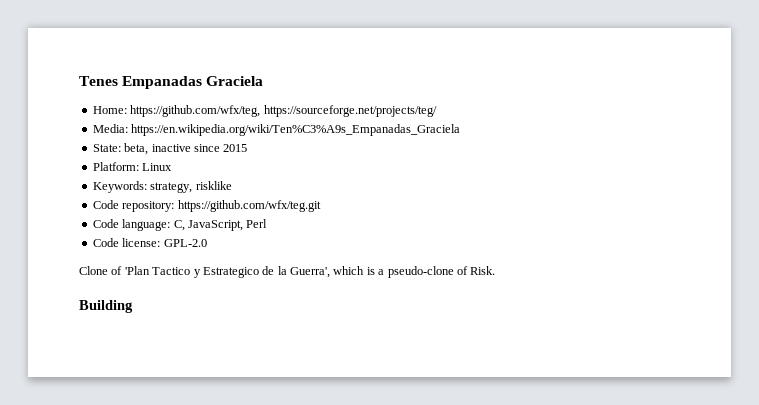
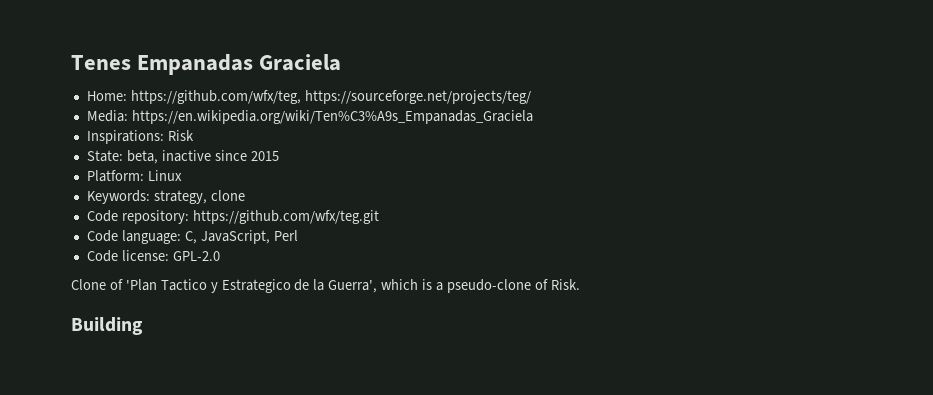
+ Inspirations: Risk
- Keywords: strategy, risklike
+ Keywords: strategy, clone

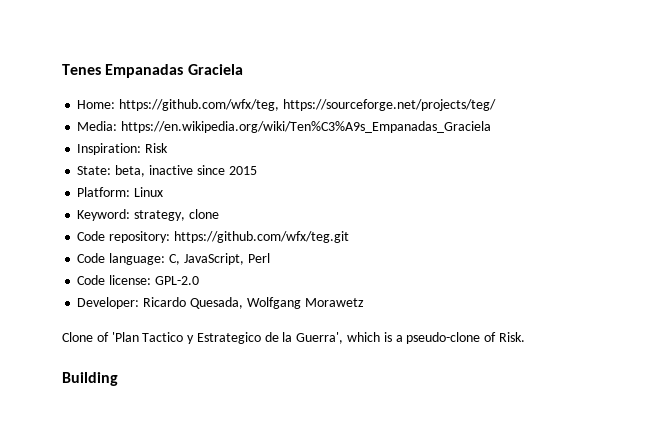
- Inspirations: Risk
+ Inspiration: Risk
- Keywords: strategy, clone
+ Keyword: strategy, clone
+ Developer: Ricardo Quesada, Wolfgang Morawetz

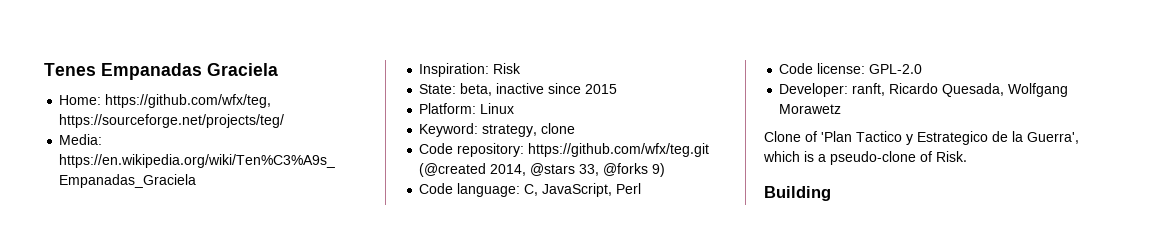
- Code repository: https://github.com/wfx/teg.git
+ Code repository: https://github.com/wfx/teg.git (@created 2014, @stars 33, @forks 9)
- Developer: Ricardo Quesada, Wolfgang Morawetz
+ Developer: ranft, Ricardo Quesada, Wolfgang Morawetz

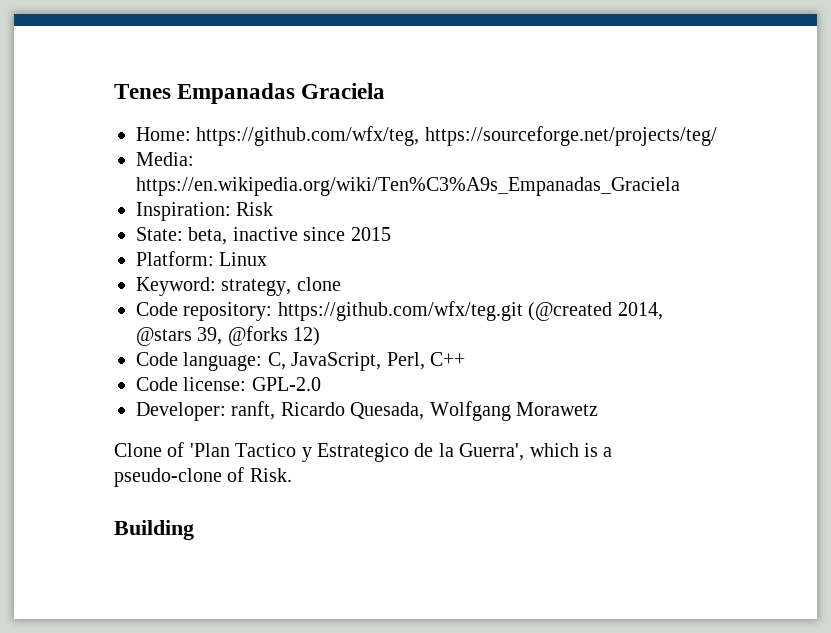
- Code repository: https://github.com/wfx/teg.git (@created 2014, @stars 33, @forks 9)
+ Code repository: https://github.com/wfx/teg.git (@created 2014, @stars 39, @forks 12)
- Code language: C, JavaScript, Perl
+ Code language: C, JavaScript, Perl, C++

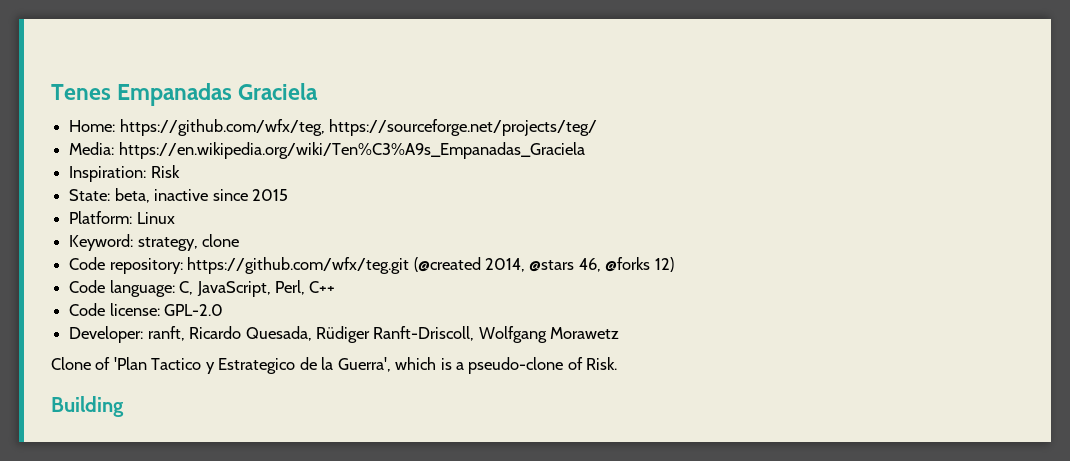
- Code repository: https://github.com/wfx/teg.git (@created 2014, @stars 39, @forks 12)
+ Code repository: https://github.com/wfx/teg.git (@created 2014, @stars 46, @forks 12)
- Developer: ranft, Ricardo Quesada, Wolfgang Morawetz
+ Developer: ranft, Ricardo Quesada, Rüdiger Ranft-Driscoll, Wolfgang Morawetz

